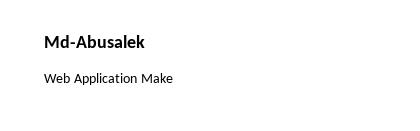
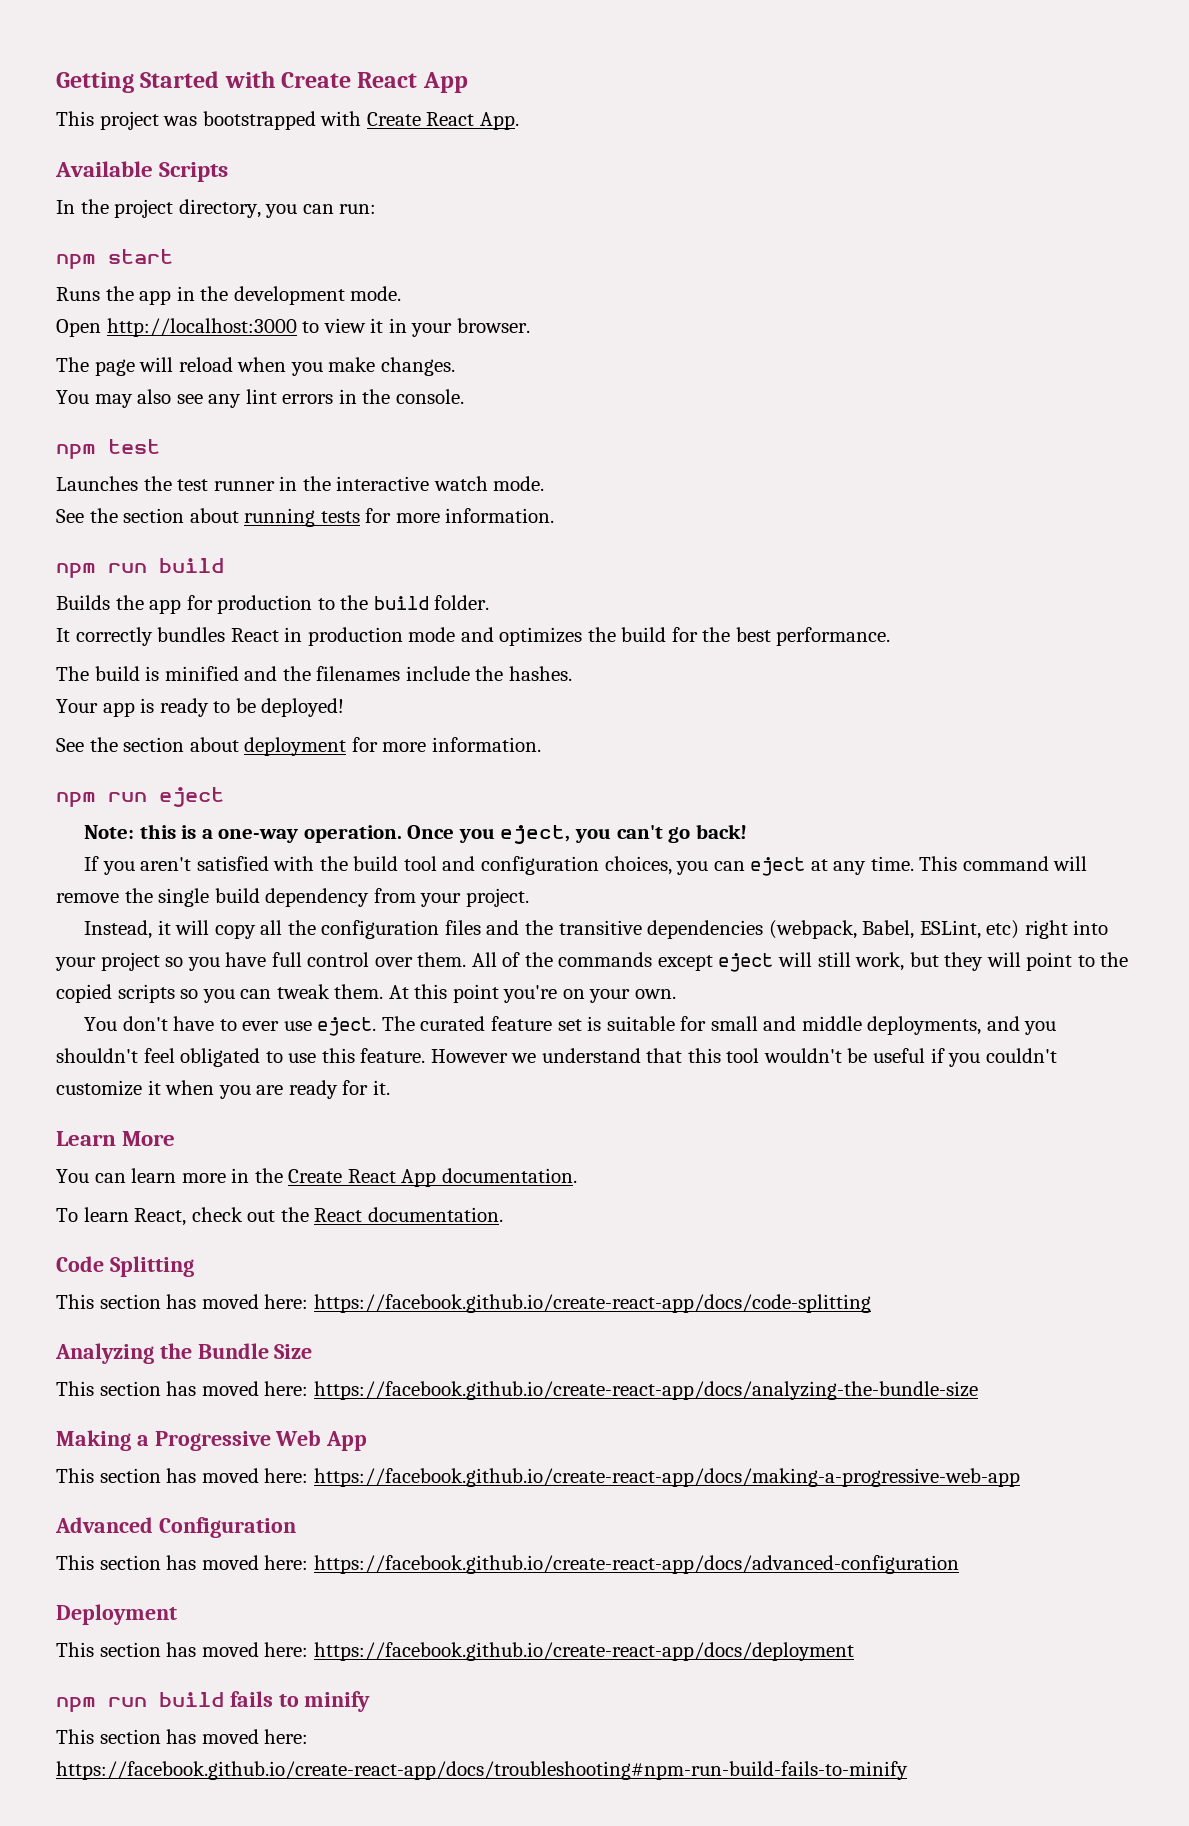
- Md-Abusalek
- Web Application Make
+ Getting Started with Create React App
+ This project was bootstrapped with Create React App.
+ Available Scripts
+ In the project directory, you can run:
+ npm start
+ Runs the app in the development mode.
+ Open http://localhost:3000 to view it in your browser.
+ The page will reload when you make changes.
+ You may also see any lint errors in the console.
+ npm test
+ Launches the test runner in the interactive watch mode.
+ See the section about running tests for more information.
+ npm run build
+ Builds the app for production to the build folder.
+ It correctly bundles React in production mode and optimizes the build for the best performance.
+ The build is minified and the filenames include the hashes.
+ Your app is ready to be deployed!
+ See the section about deployment for more information.
+ npm run eject
+ Note: this is a one-way operation. Once you eject, you can't go back!
+ If you aren't satisfied with the build tool and configuration choices, you can eject at any time. This command will remove the single build dependency from your project.
+ Instead, it will copy all the configuration files and the transitive dependencies (webpack, Babel, ESLint, etc) right into your project so you have full control over them. All of the commands except eject will still work, but they will point to the copied scripts so you can tweak them. At this point you're on your own.
+ You don't have to ever use eject. The curated feature set is suitable for small and middle deployments, and you shouldn't feel obligated to use this feature. However we understand that this tool wouldn't be useful if you couldn't customize it when you are ready for it.
+ Learn More
+ You can learn more in the Create React App documentation.
+ To learn React, check out the React documentation.
+ Code Splitting
+ This section has moved here: https://facebook.github.io/create-react-app/docs/code-splitting
+ Analyzing the Bundle Size
+ This section has moved here: https://facebook.github.io/create-react-app/docs/analyzing-the-bundle-size
+ Making a Progressive Web App
+ This section has moved here: https://facebook.github.io/create-react-app/docs/making-a-progressive-web-app
+ Advanced Configuration
+ This section has moved here: https://facebook.github.io/create-react-app/docs/advanced-configuration
+ Deployment
+ This section has moved here: https://facebook.github.io/create-react-app/docs/deployment
+ npm run build fails to minify
+ This section has moved here: https://facebook.github.io/create-react-app/docs/troubleshooting#npm-run-build-fails-to-minify

